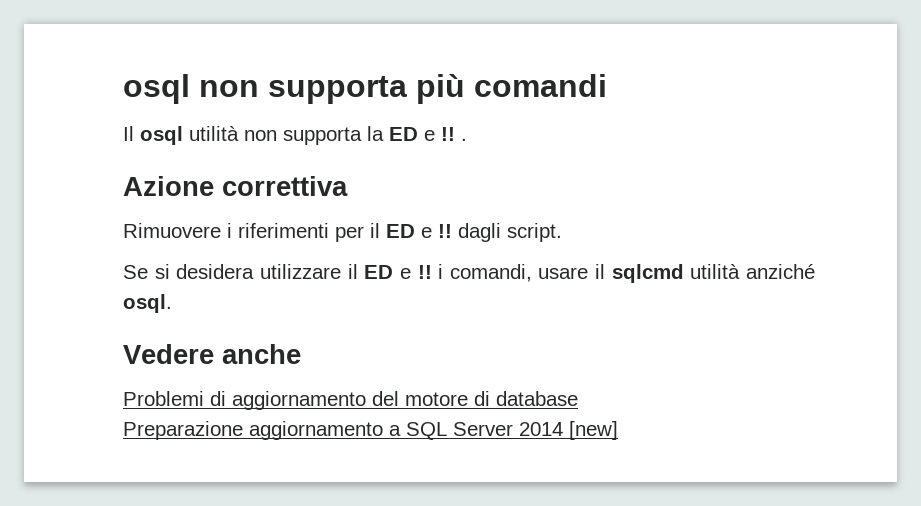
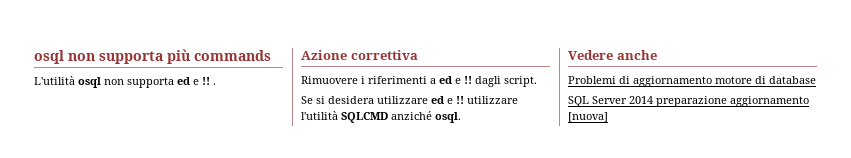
- osql non supporta più comandi
- Il osql utilità non supporta la ED e !! .
+ osql non supporta più commands
+ L'utilità osql non supporta ed e !! .
- Rimuovere i riferimenti per il ED e !! dagli script.
+ Rimuovere i riferimenti a ed e !! dagli script.
- Se si desidera utilizzare il ED e !! i comandi, usare il sqlcmd utilità anziché osql.
+ Se si desidera utilizzare ed e !! utilizzare l'utilità SQLCMD anziché osql.
- Problemi di aggiornamento del motore di database
+ Problemi di aggiornamento motore di database
- Preparazione aggiornamento a SQL Server 2014 [new]
+ SQL Server 2014 preparazione aggiornamento [nuova]

